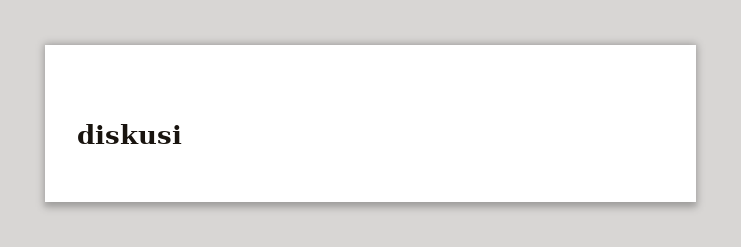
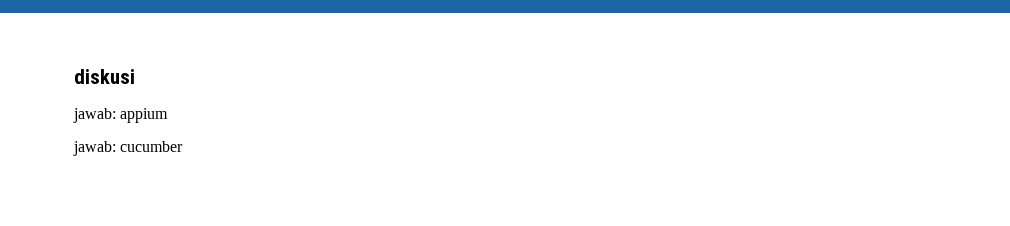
+ jawab: appium
+ jawab: cucumber

